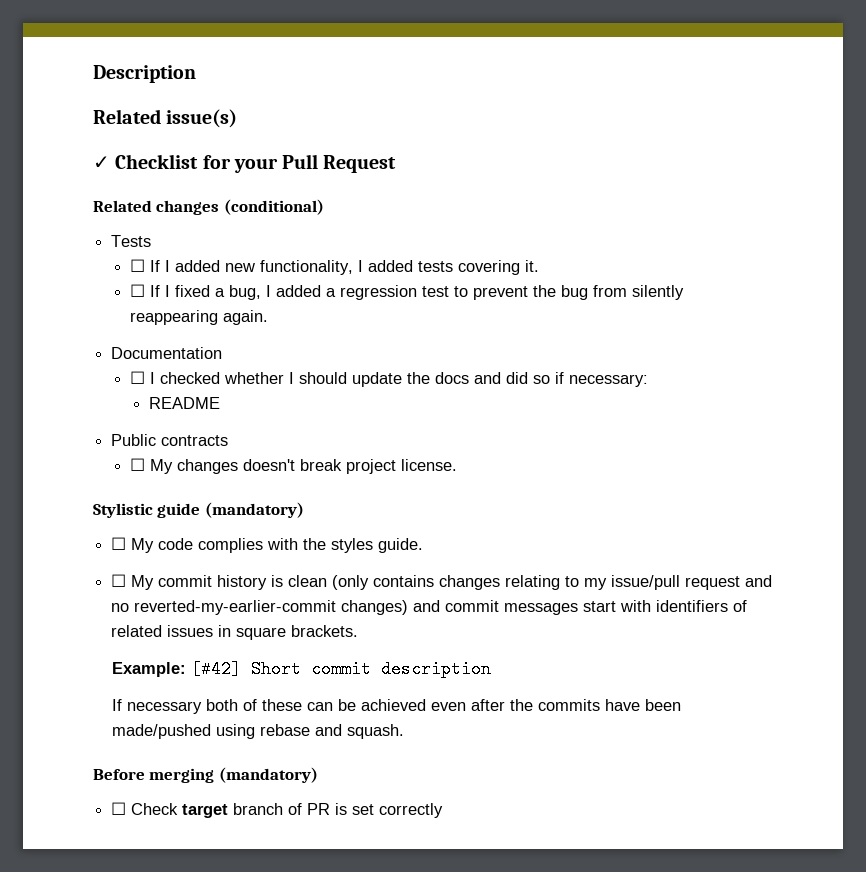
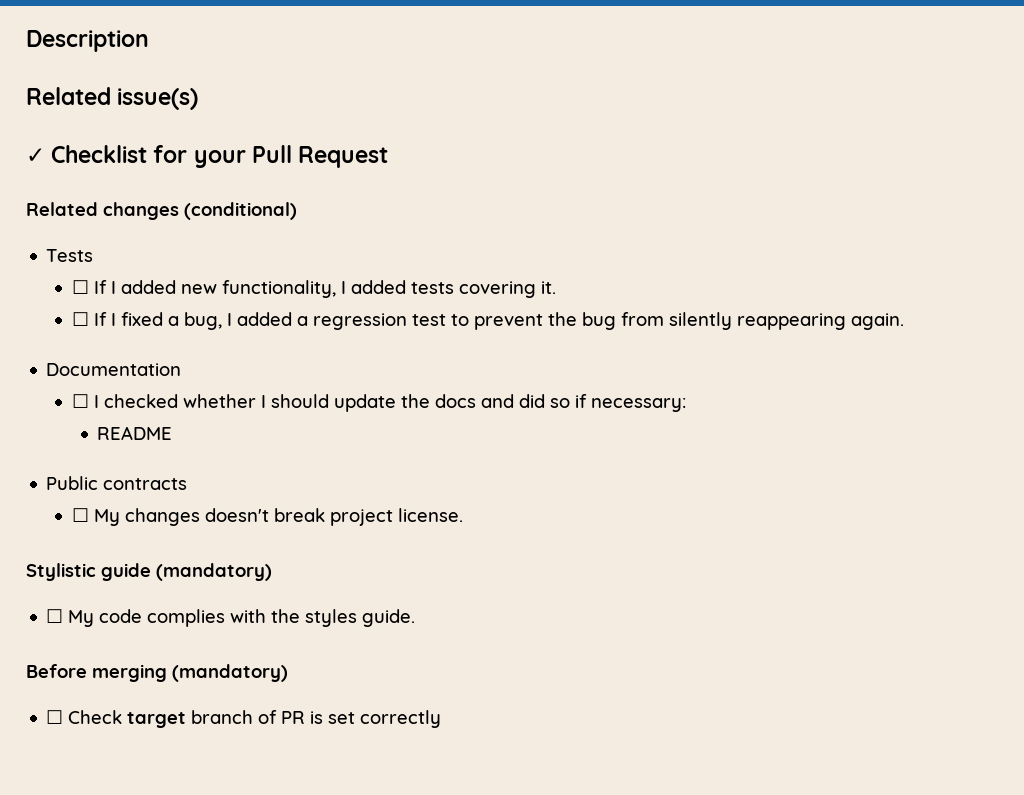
- ☐ My commit history is clean (only contains changes relating to my issue/pull request and no reverted-my-earlier-commit changes) and commit messages start with identifiers of related issues in square brackets.
- Example: [#42] Short commit description
- If necessary both of these can be achieved even after the commits have been made/pushed using rebase and squash.

